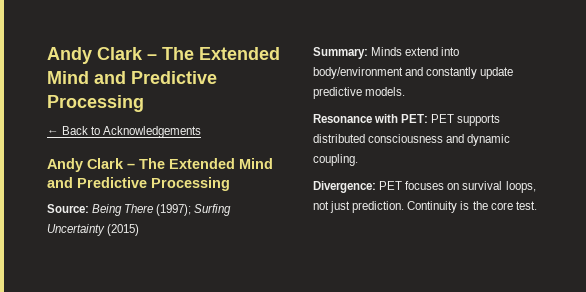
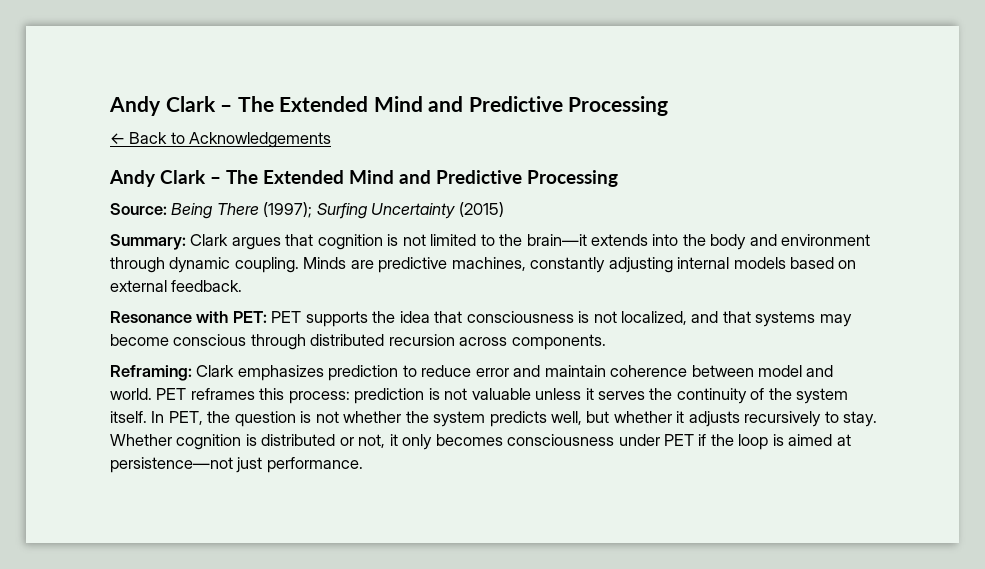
- Summary: Minds extend into body/environment and constantly update predictive models.
+ Summary: Clark argues that cognition is not limited to the brain—it extends into the body and environment through dynamic coupling. Minds are predictive machines, constantly adjusting internal models based on external feedback.
- Resonance with PET: PET supports distributed consciousness and dynamic coupling.
- Divergence: PET focuses on survival loops, not just prediction. Continuity is the core test.
+ Resonance with PET: PET supports the idea that consciousness is not localized, and that systems may become conscious through distributed recursion across components.
+ Reframing: Clark emphasizes prediction to reduce error and maintain coherence between model and world. PET reframes this process: prediction is not valuable unless it serves the continuity of the system itself. In PET, the question is not whether the system predicts well, but whether it adjusts recursively to stay. Whether cognition is distributed or not, it only becomes consciousness under PET if the loop is aimed at persistence—not just performance.

